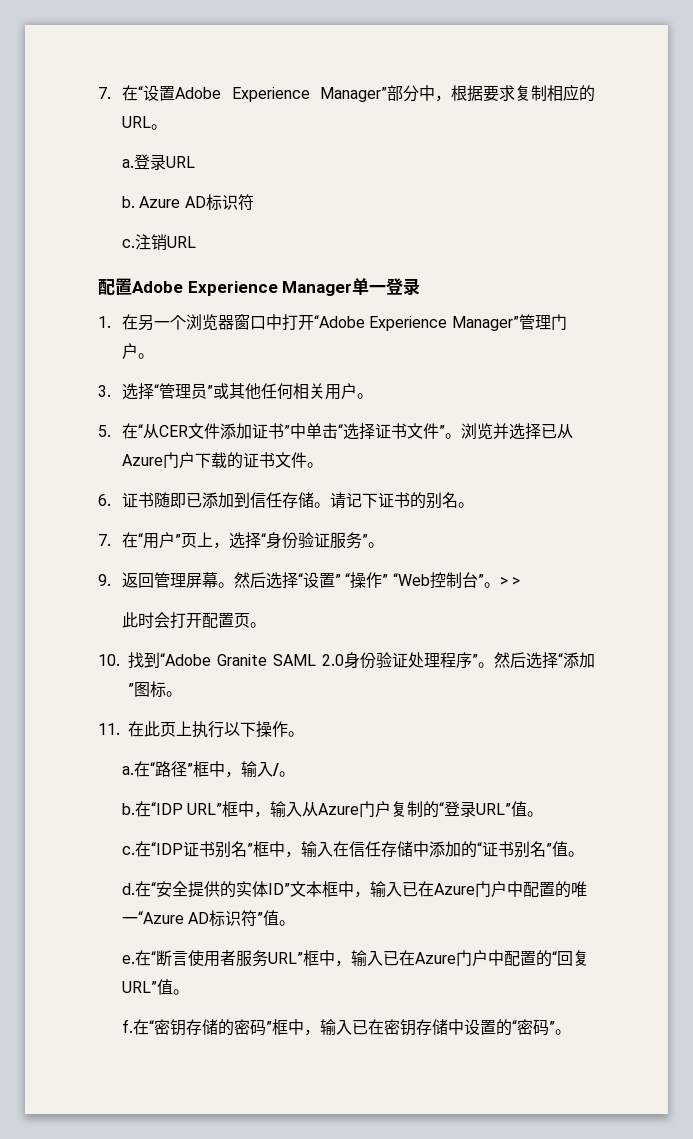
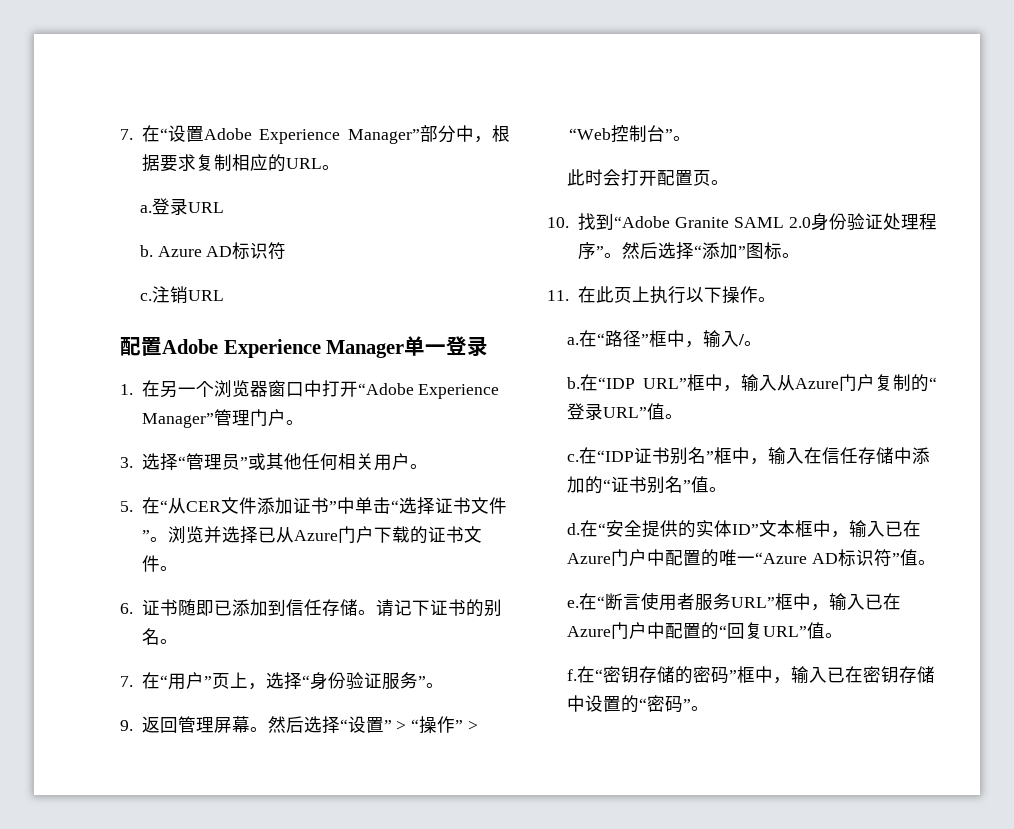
- 然后选择“设置” “操作” “Web控制台”。> >
+ 然后选择“设置” > “操作” > “Web控制台”。

